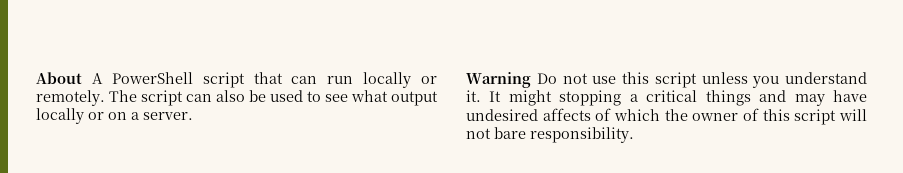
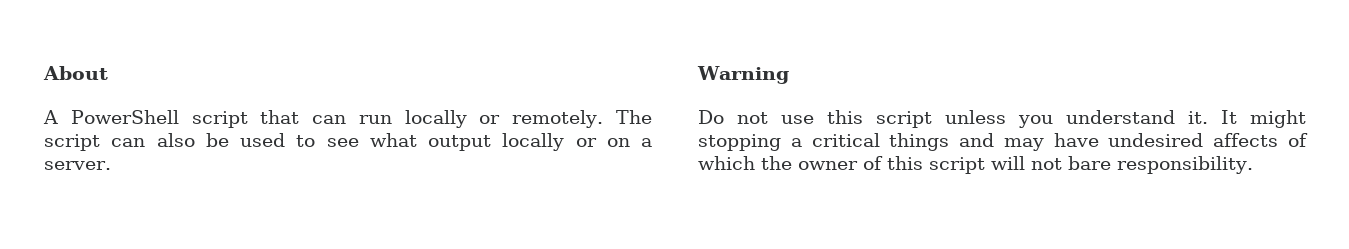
- About A PowerShell script that can run locally or remotely.
+ About
+ A PowerShell script that can run locally or remotely.
- Warning Do not use this script unless you understand it.
+ Warning
+ Do not use this script unless you understand it.

